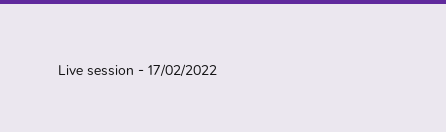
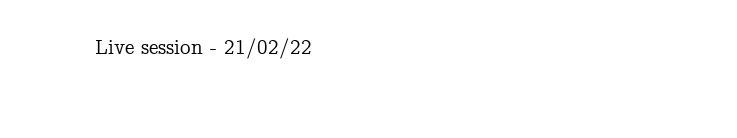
- Live session - 17/02/2022
+ Live session - 21/02/22

